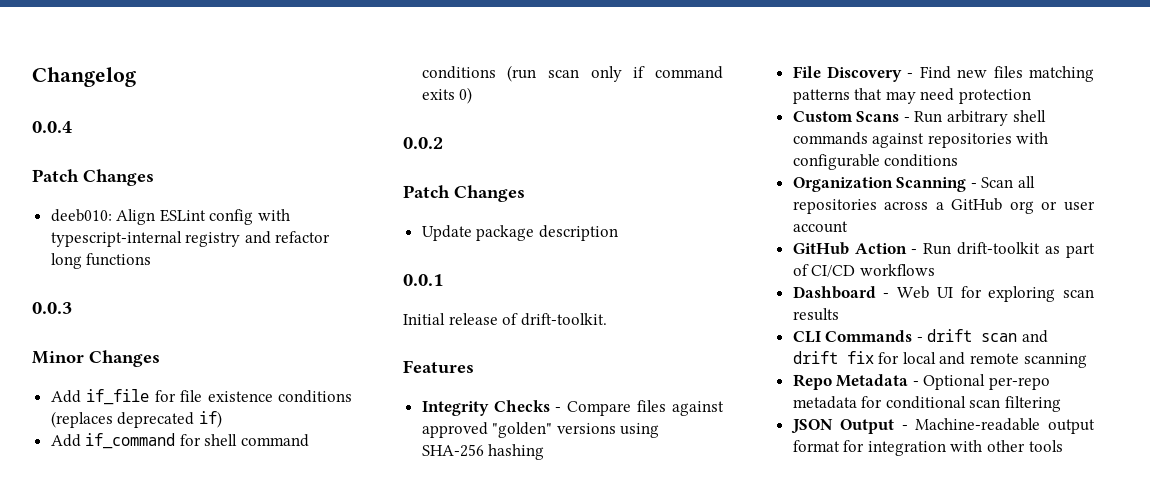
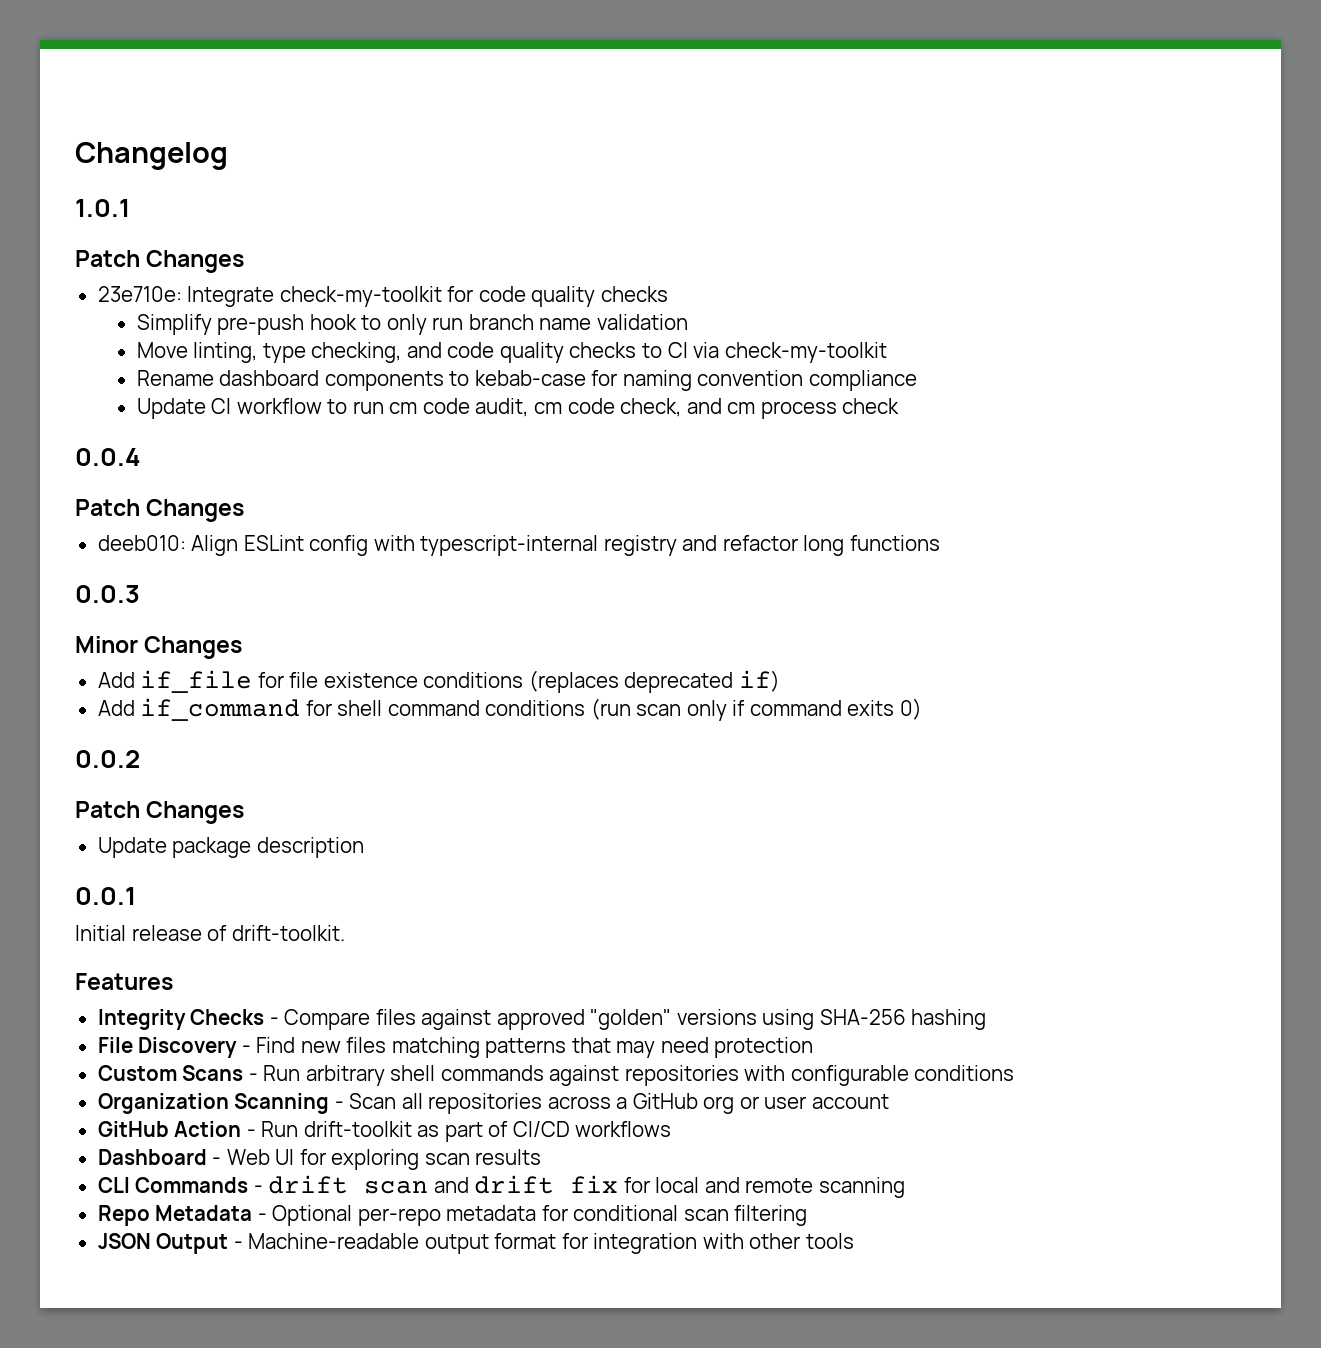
+ 1.0.1
+ Patch Changes
+ 23e710e: Integrate check-my-toolkit for code quality checks
+ Simplify pre-push hook to only run branch name validation
+ Move linting, type checking, and code quality checks to CI via check-my-toolkit
+ Rename dashboard components to kebab-case for naming convention compliance
+ Update CI workflow to run cm code audit, cm code check, and cm process check

